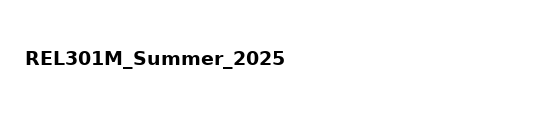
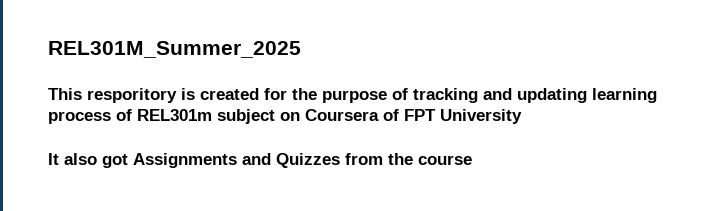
+ This resporitory is created for the purpose of tracking and updating learning process of REL301m subject on Coursera of FPT University
+ It also got Assignments and Quizzes from the course

